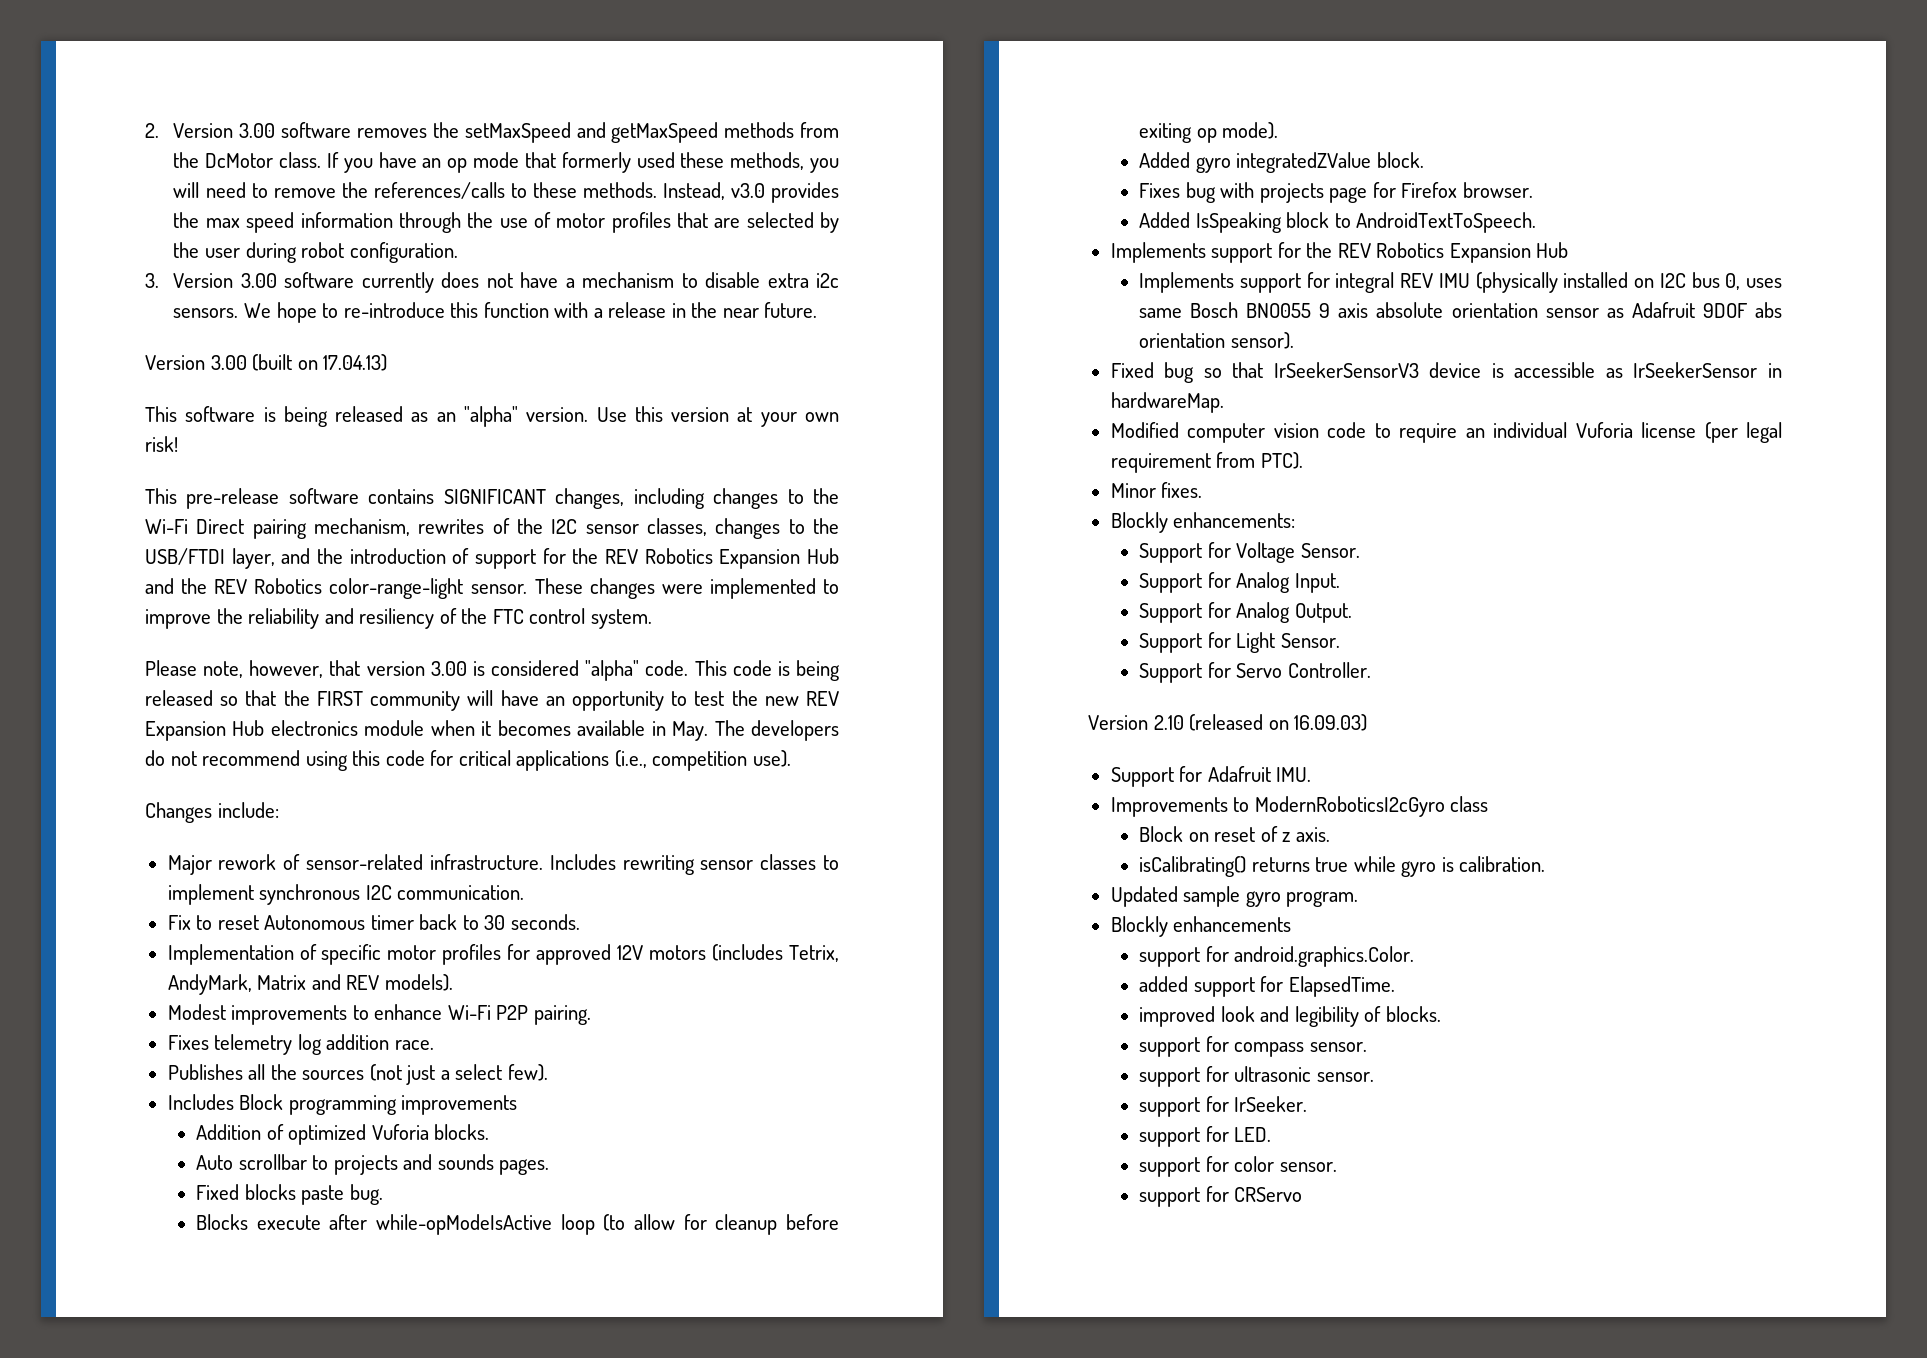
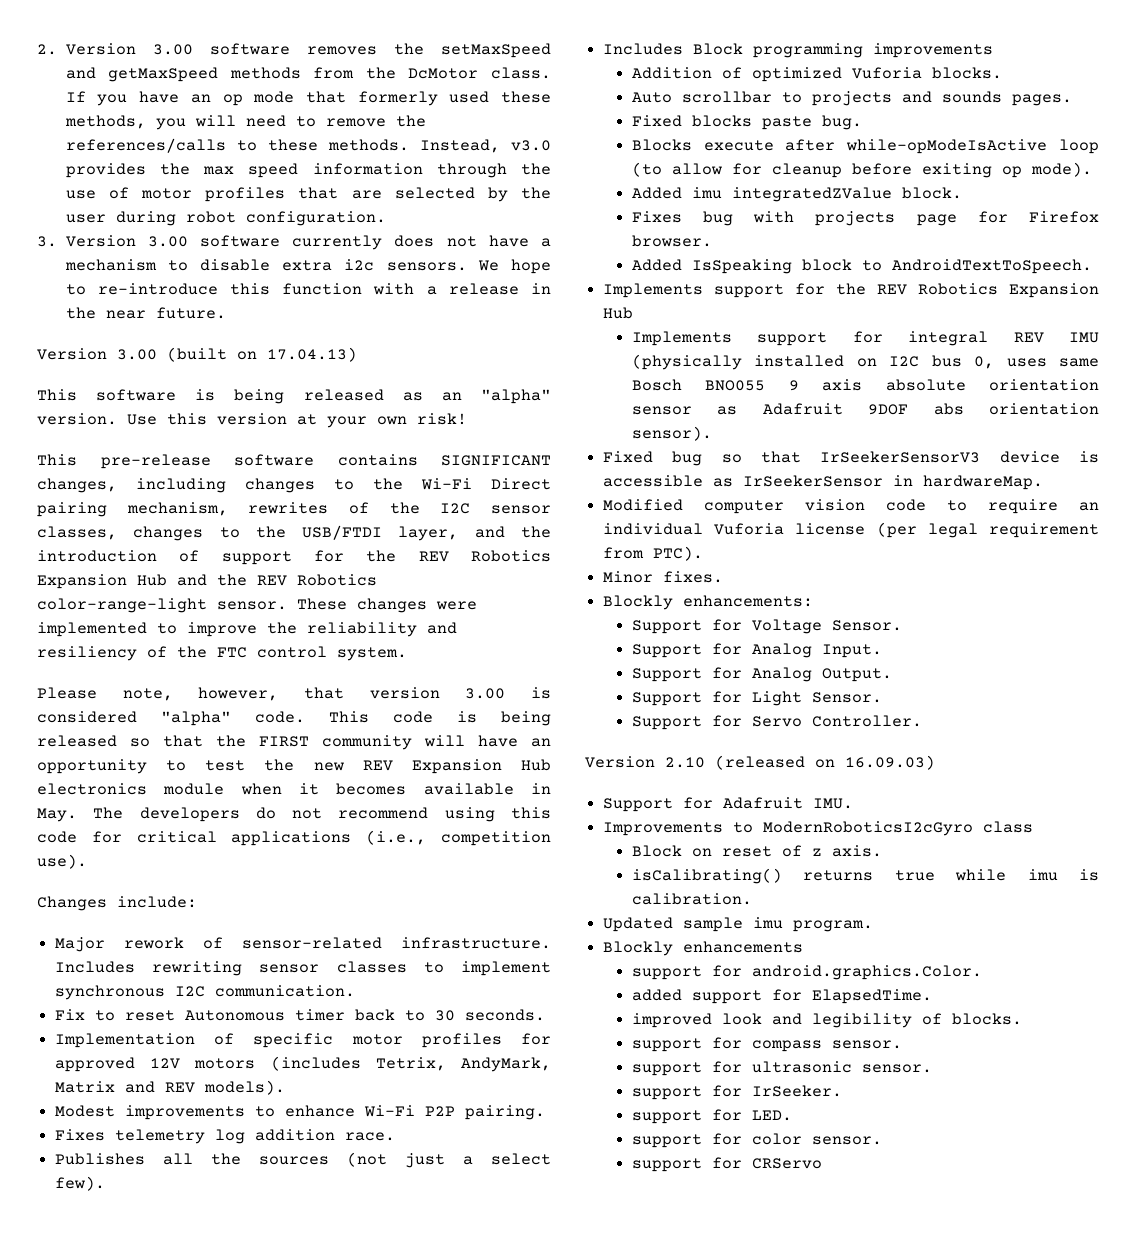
- Added gyro integratedZValue block.
+ Added imu integratedZValue block.
- isCalibrating() returns true while gyro is calibration.
+ isCalibrating() returns true while imu is calibration.
- Updated sample gyro program.
+ Updated sample imu program.

